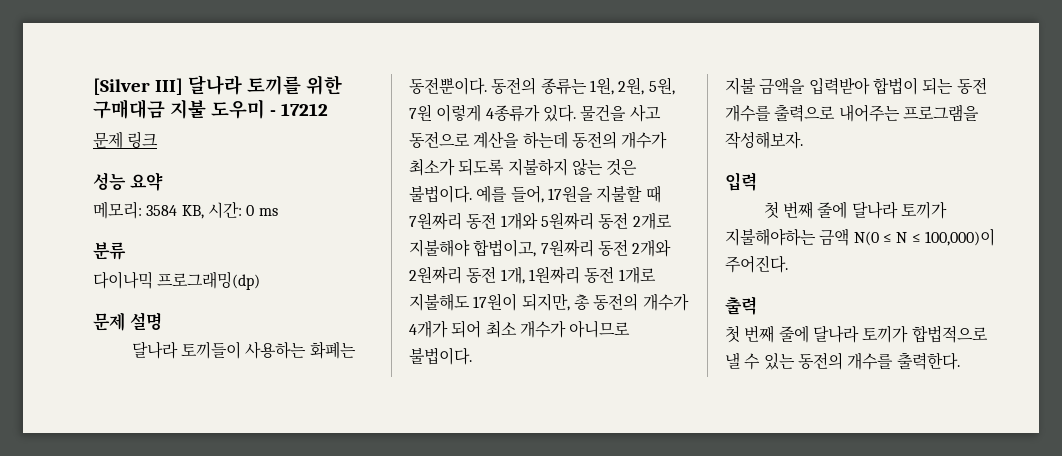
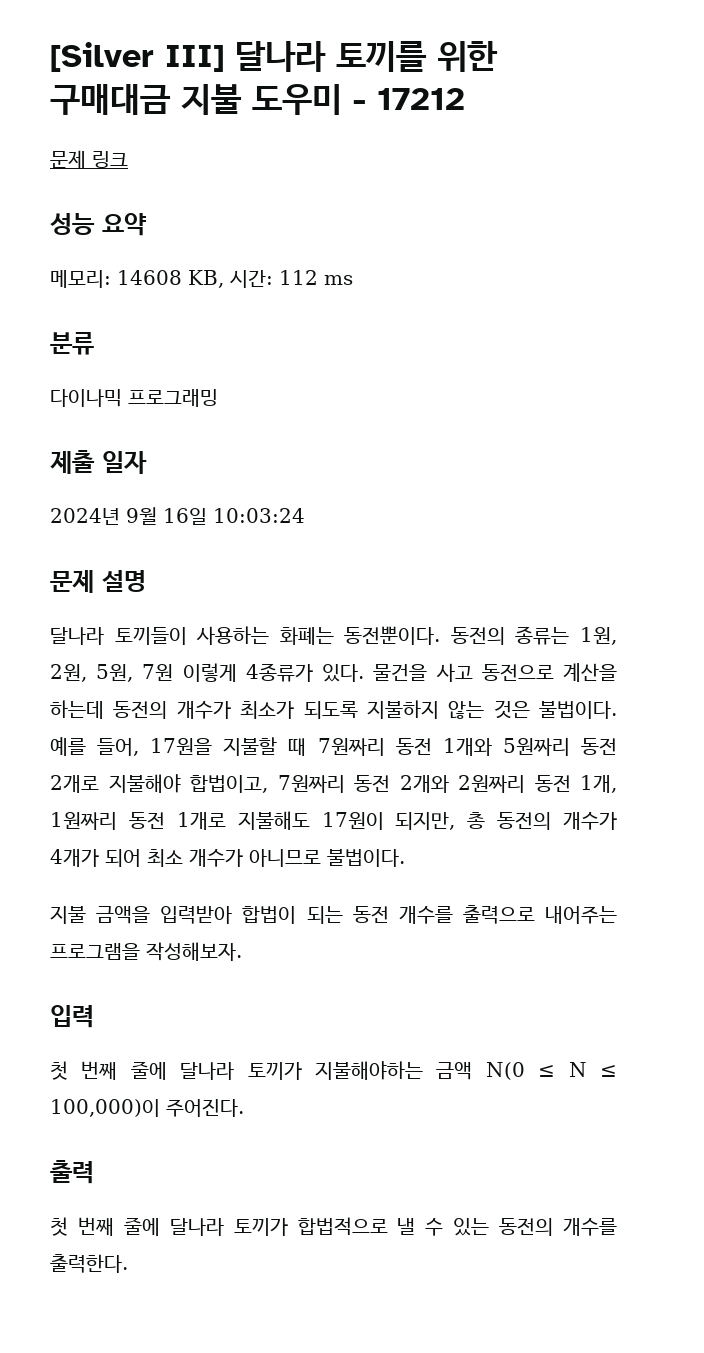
- 메모리: 3584 KB, 시간: 0 ms
+ 메모리: 14608 KB, 시간: 112 ms
- 다이나믹 프로그래밍(dp)
+ 다이나믹 프로그래밍
+ 제출 일자
+ 2024년 9월 16일 10:03:24

